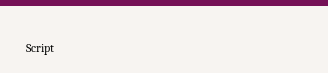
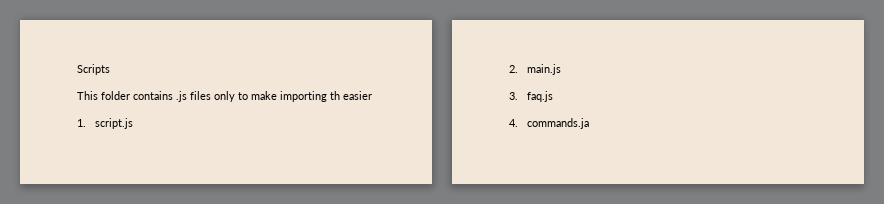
- Script
+ Scripts
+ This folder contains .js files only to make importing th easier
+ 1. script.js
+ 2. main.js
+ 3. faq.js
+ 4. commands.ja

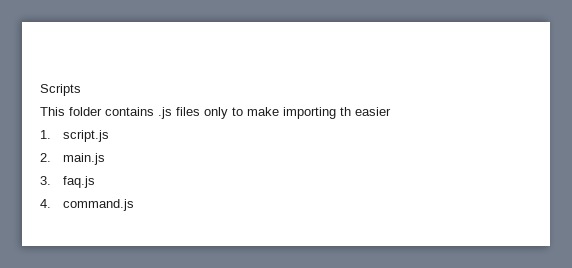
- 4. commands.ja
+ 4. command.js

